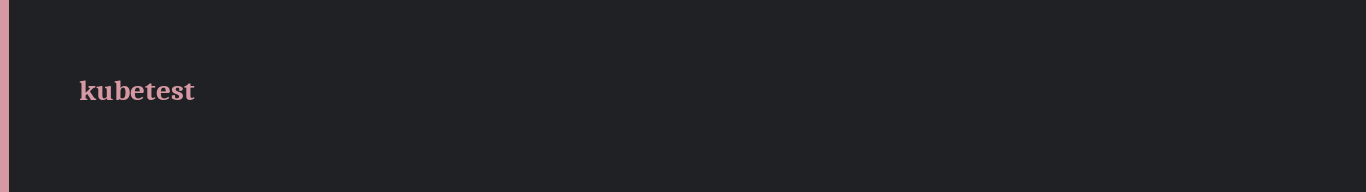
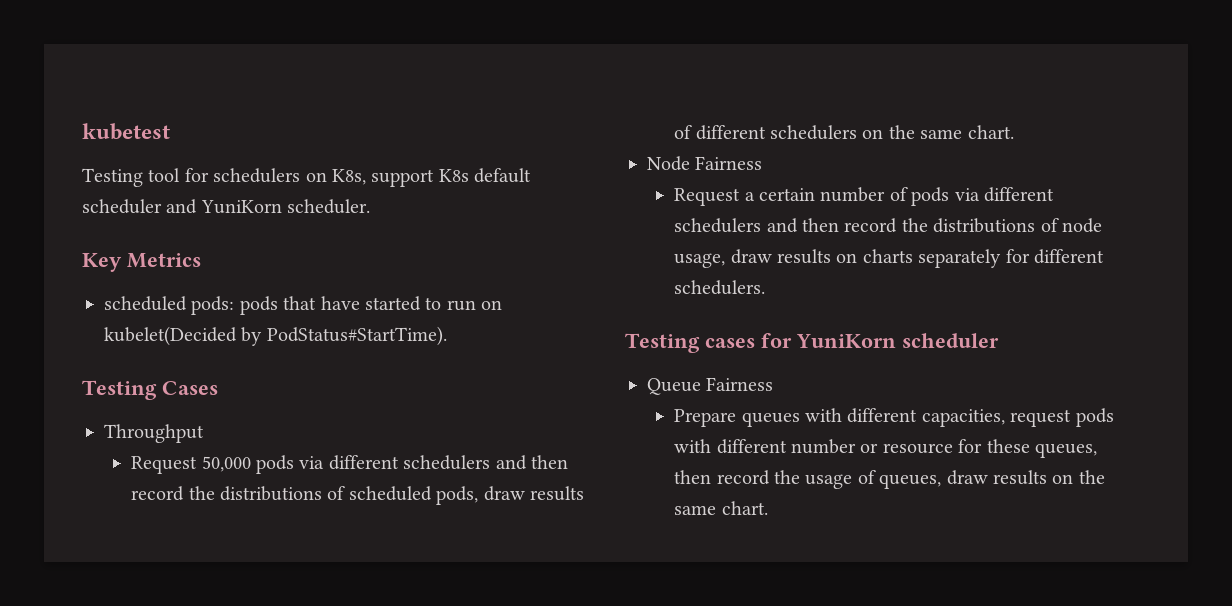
+ Testing tool for schedulers on K8s, support K8s default scheduler and YuniKorn scheduler.
+ Key Metrics
+ scheduled pods: pods that have started to run on kubelet(Decided by PodStatus#StartTime).
+ Testing Cases
+ Throughput
+ Request 50,000 pods via different schedulers and then record the distributions of scheduled pods, draw results of different schedulers on the same chart.
+ Node Fairness
+ Request a certain number of pods via different schedulers and then record the distributions of node usage, draw results on charts separately for different schedulers.
+ Testing cases for YuniKorn scheduler
+ Queue Fairness
+ Prepare queues with different capacities, request pods with different number or resource for these queues, then record the usage of queues, draw results on the same chart.

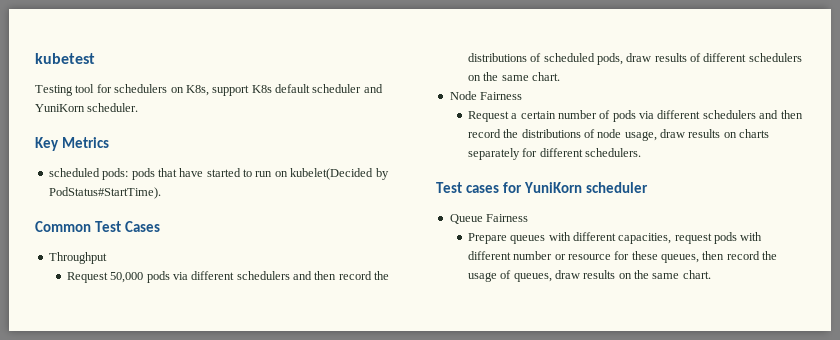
- Testing Cases
+ Common Test Cases
- Testing cases for YuniKorn scheduler
+ Test cases for YuniKorn scheduler

